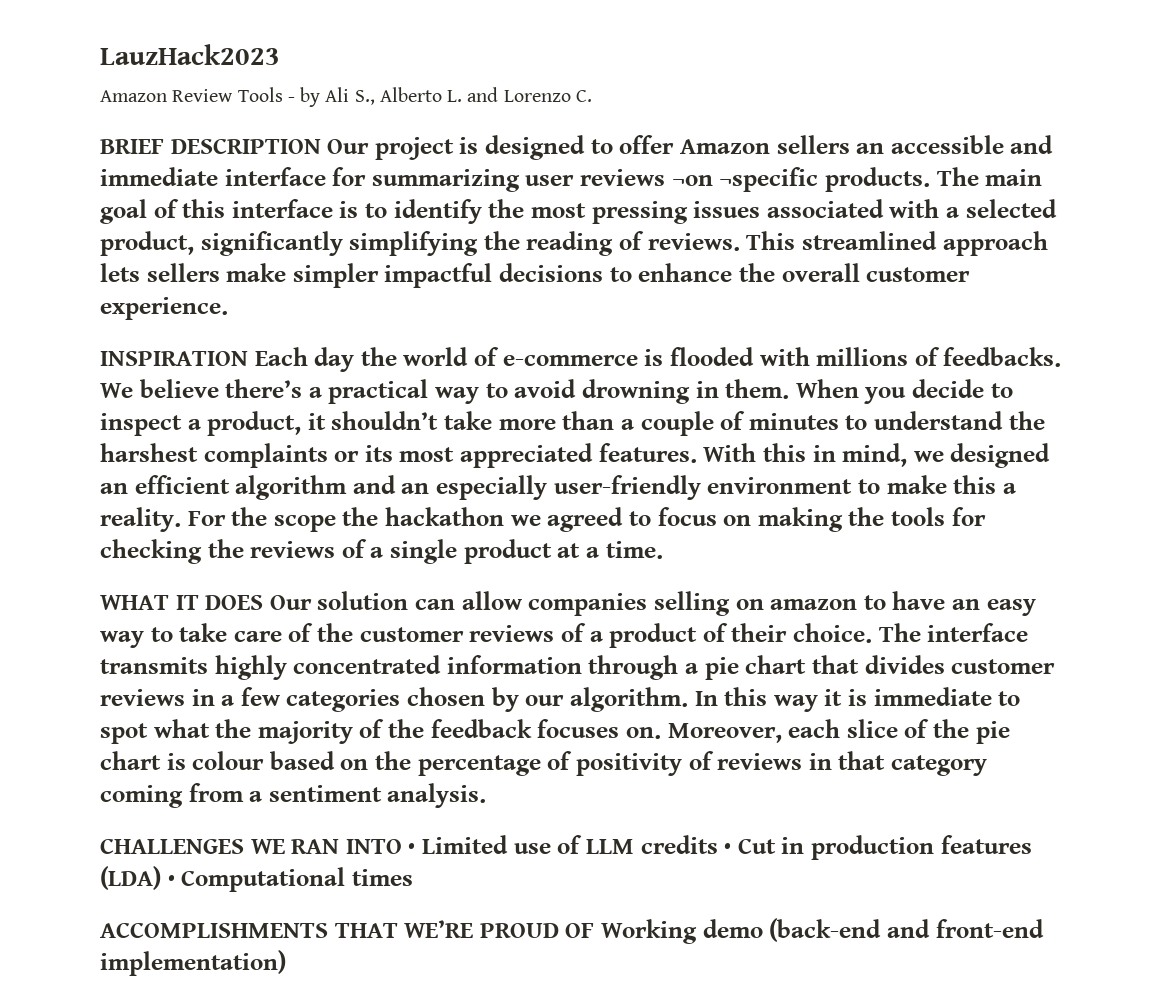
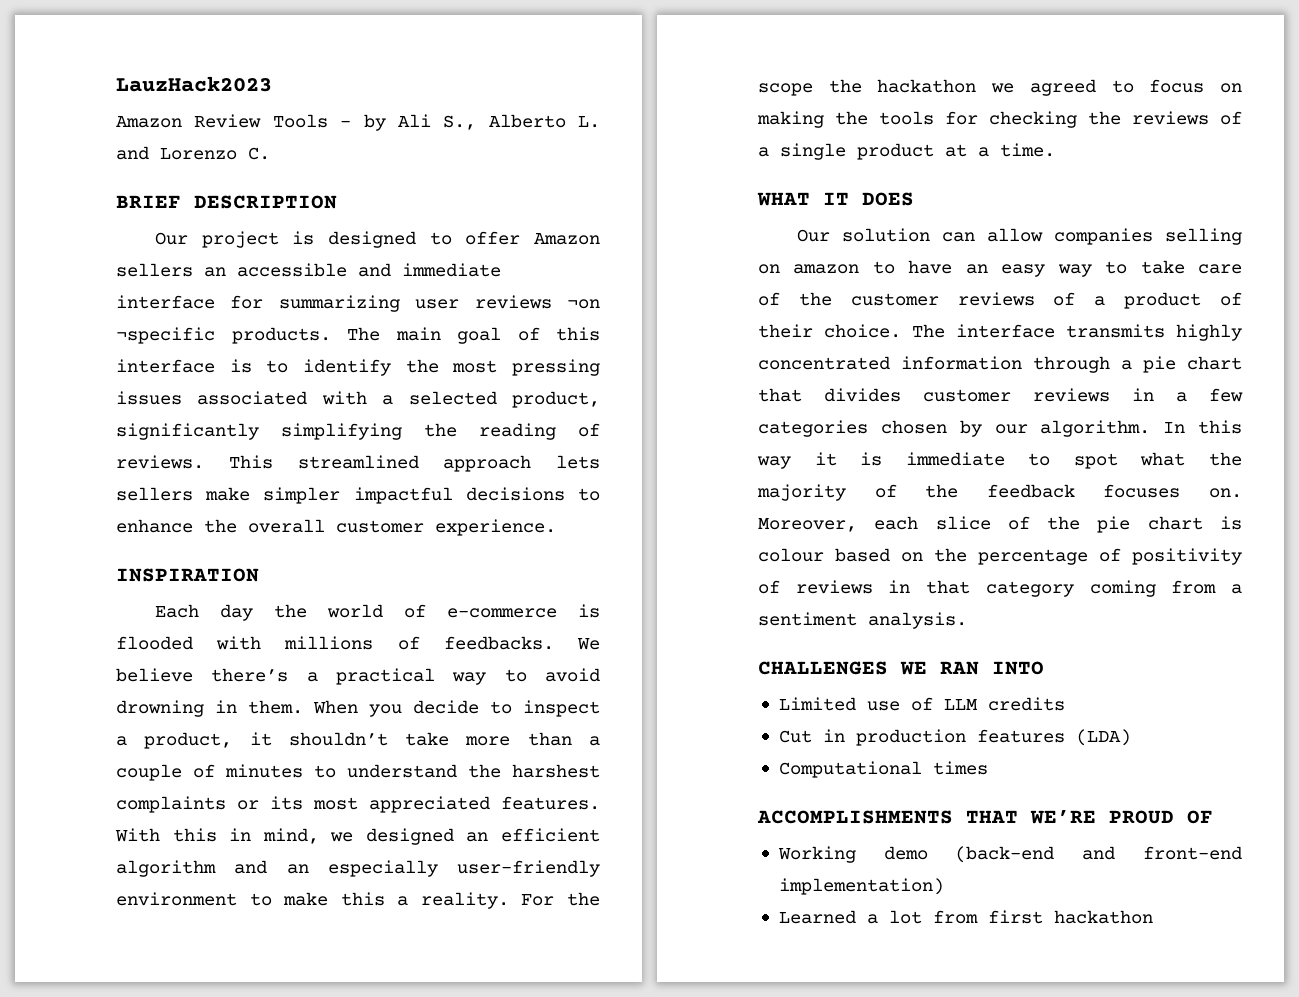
- BRIEF DESCRIPTION Our project is designed to offer Amazon sellers an accessible and immediate interface for summarizing user reviews ¬on ¬specific products.
+ BRIEF DESCRIPTION
+ Our project is designed to offer Amazon sellers an accessible and immediate interface for summarizing user reviews ¬on ¬specific products.
- INSPIRATION Each day the world of e-commerce is flooded with millions of feedbacks.
+ INSPIRATION
+ Each day the world of e-commerce is flooded with millions of feedbacks.
- WHAT IT DOES Our solution can allow companies selling on amazon to have an easy way to take care of the customer reviews of a product of their choice.
+ WHAT IT DOES
+ Our solution can allow companies selling on amazon to have an easy way to take care of the customer reviews of a product of their choice.
- CHALLENGES WE RAN INTO • Limited use of LLM credits • Cut in production features (LDA) • Computational times
+ CHALLENGES WE RAN INTO
+ Limited use of LLM credits
+ Cut in production features (LDA)
+ Computational times
- ACCOMPLISHMENTS THAT WE’RE PROUD OF Working demo (back-end and front-end implementation)
+ ACCOMPLISHMENTS THAT WE’RE PROUD OF
+ Working demo (back-end and front-end implementation)
+ Learned a lot from first hackathon

